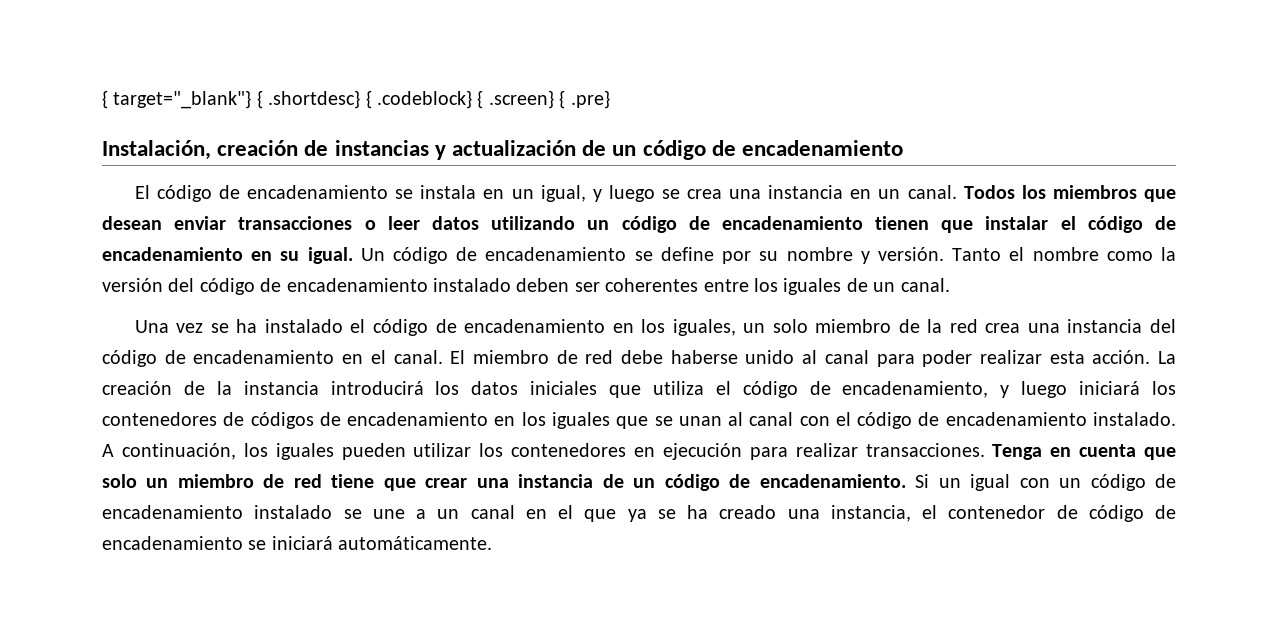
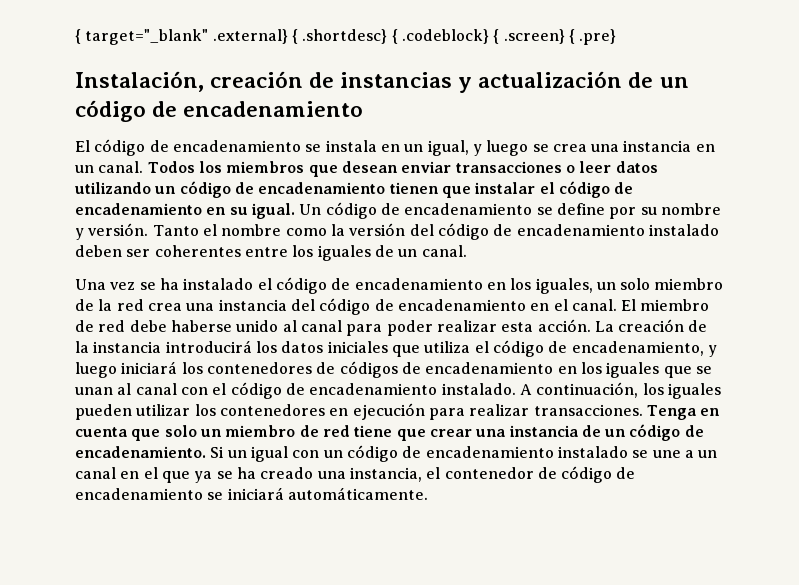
- { target="_blank"} { .shortdesc} { .codeblock} { .screen} { .pre}
+ { target="_blank" .external} { .shortdesc} { .codeblock} { .screen} { .pre}

